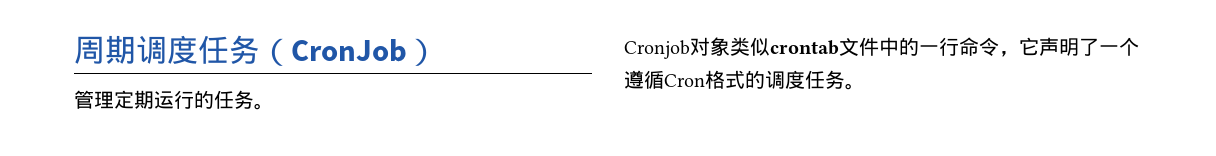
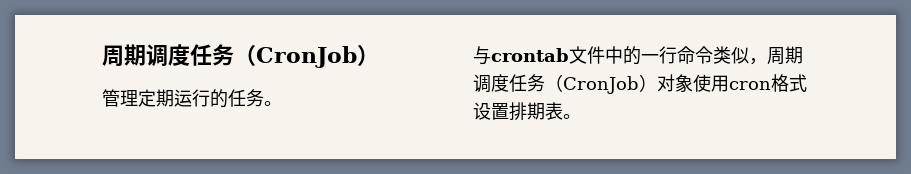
- Cronjob对象类似crontab文件中的一行命令，它声明了一个遵循Cron格式的调度任务。
+ 与crontab文件中的一行命令类似，周期调度任务（CronJob）对象使用cron格式设置排期表。

